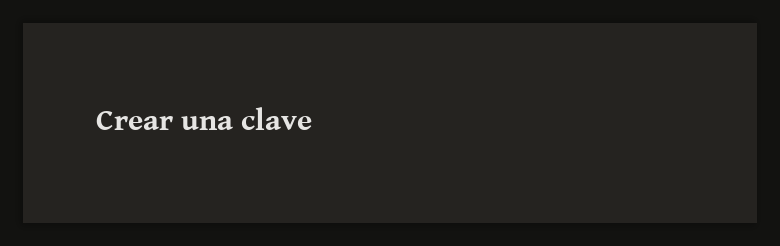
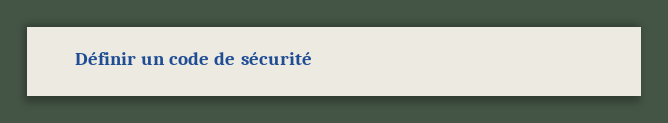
- Crear una clave
+ Définir un code de sécurité

